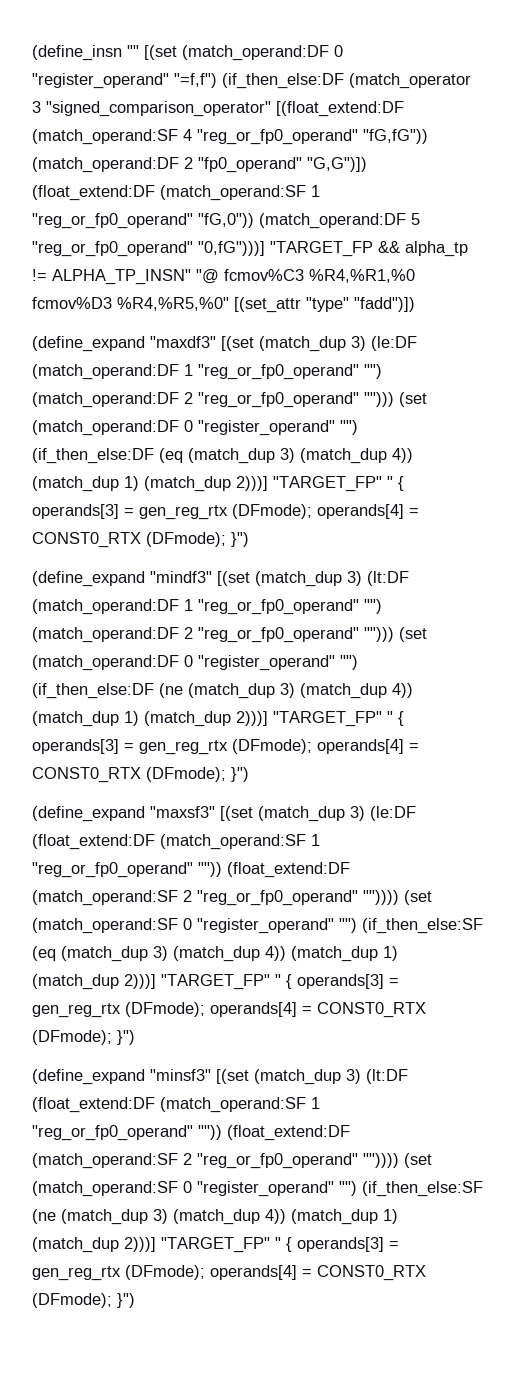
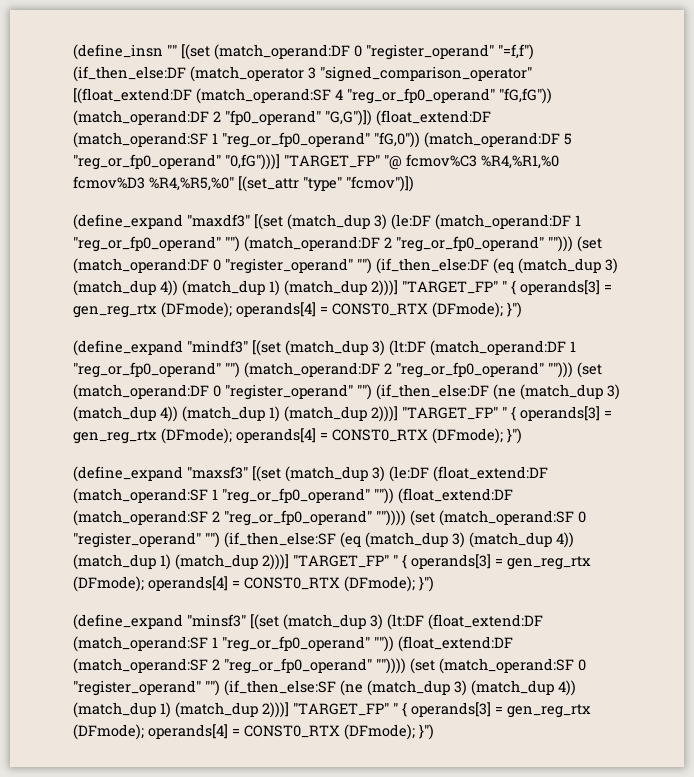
- (define_insn "" [(set (match_operand:DF 0 "register_operand" "=f,f") (if_then_else:DF (match_operator 3 "signed_comparison_operator" [(float_extend:DF (match_operand:SF 4 "reg_or_fp0_operand" "fG,fG")) (match_operand:DF 2 "fp0_operand" "G,G")]) (float_extend:DF (match_operand:SF 1 "reg_or_fp0_operand" "fG,0")) (match_operand:DF 5 "reg_or_fp0_operand" "0,fG")))] "TARGET_FP && alpha_tp != ALPHA_TP_INSN" "@ fcmov%C3 %R4,%R1,%0 fcmov%D3 %R4,%R5,%0" [(set_attr "type" "fadd")])
+ (define_insn "" [(set (match_operand:DF 0 "register_operand" "=f,f") (if_then_else:DF (match_operator 3 "signed_comparison_operator" [(float_extend:DF (match_operand:SF 4 "reg_or_fp0_operand" "fG,fG")) (match_operand:DF 2 "fp0_operand" "G,G")]) (float_extend:DF (match_operand:SF 1 "reg_or_fp0_operand" "fG,0")) (match_operand:DF 5 "reg_or_fp0_operand" "0,fG")))] "TARGET_FP" "@ fcmov%C3 %R4,%R1,%0 fcmov%D3 %R4,%R5,%0" [(set_attr "type" "fcmov")])

